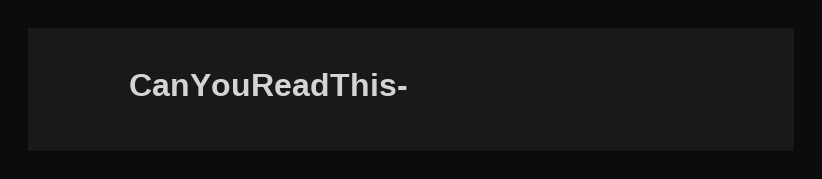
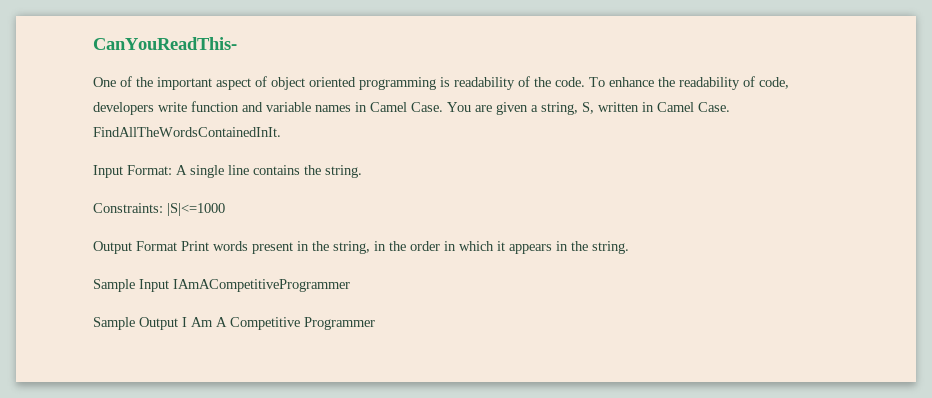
+ One of the important aspect of object oriented programming is readability of the code. To enhance the readability of code, developers write function and variable names in Camel Case. You are given a string, S, written in Camel Case. FindAllTheWordsContainedInIt.
+ Input Format: A single line contains the string.
+ Constraints: |S|<=1000
+ Output Format Print words present in the string, in the order in which it appears in the string.
+ Sample Input IAmACompetitiveProgrammer
+ Sample Output I Am A Competitive Programmer

